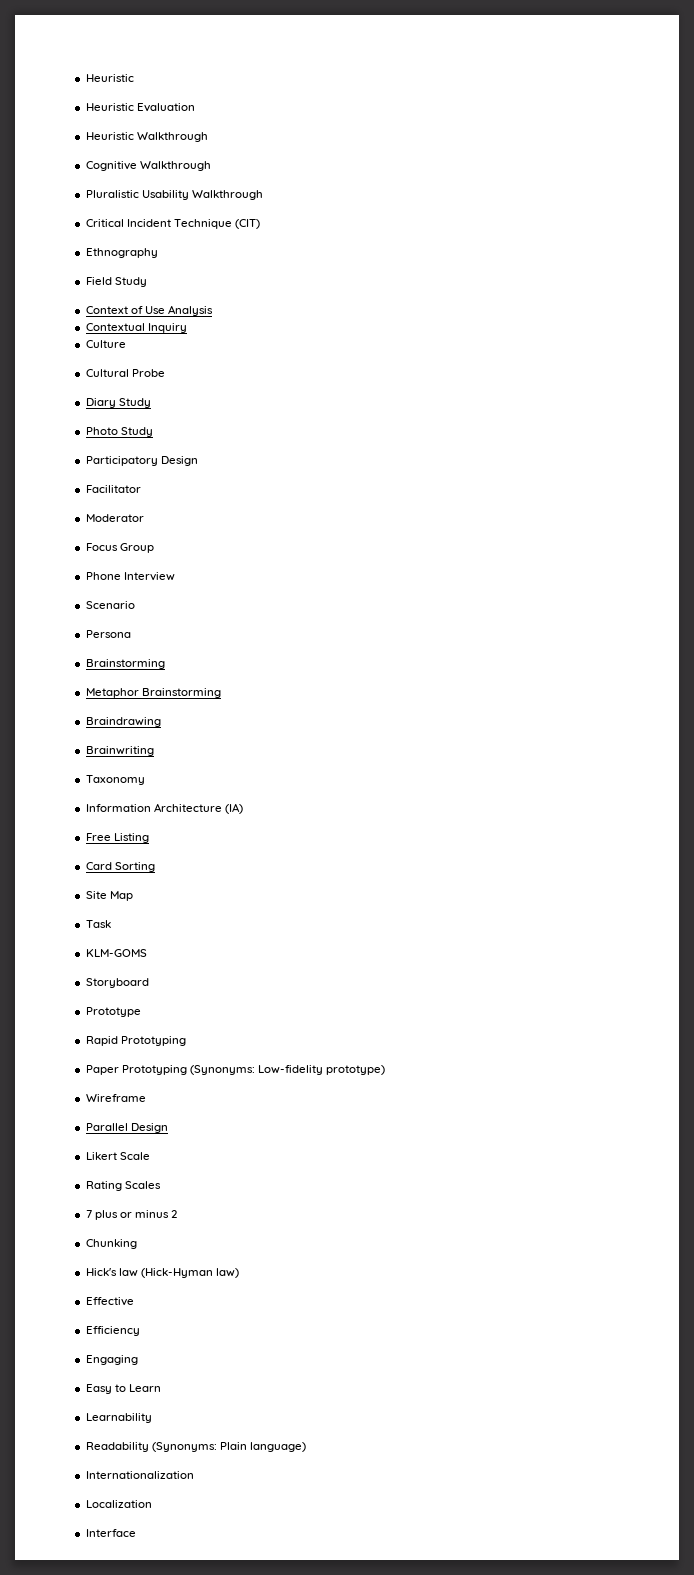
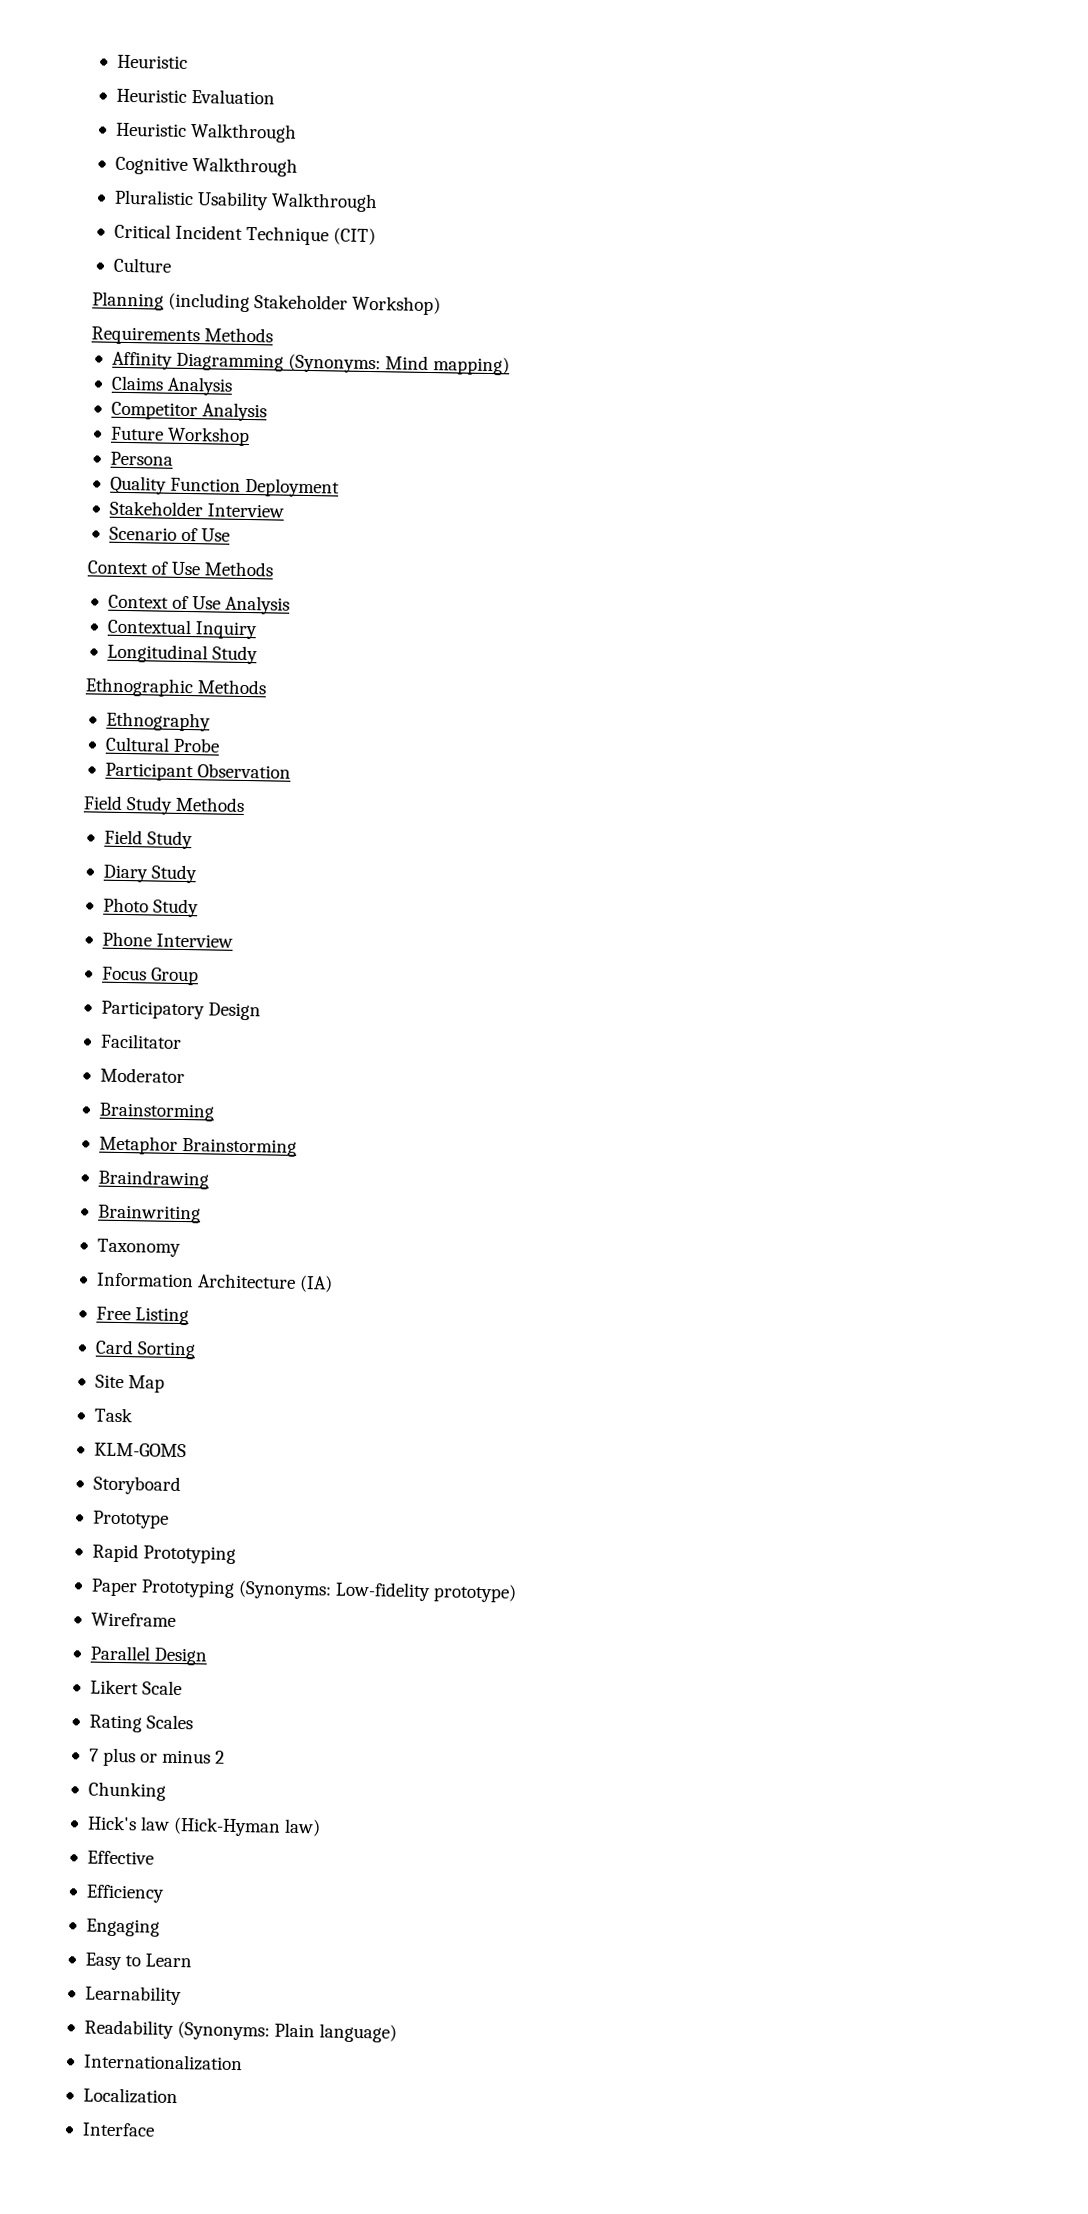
- Ethnography
- Field Study
+ Culture
+ Planning (including Stakeholder Workshop)
+ Requirements Methods
+ Affinity Diagramming (Synonyms: Mind mapping)
+ Claims Analysis
+ Competitor Analysis
+ Future Workshop
+ Persona
+ Quality Function Deployment
+ Stakeholder Interview
+ Scenario of Use
+ Context of Use Methods
- Culture
+ Longitudinal Study
+ Ethnographic Methods
+ Ethnography
  Cultural Probe
+ Participant Observation
+ Field Study Methods
+ Field Study
+ Phone Interview
+ Focus Group
- Focus Group
- Phone Interview
- Scenario
- Persona

